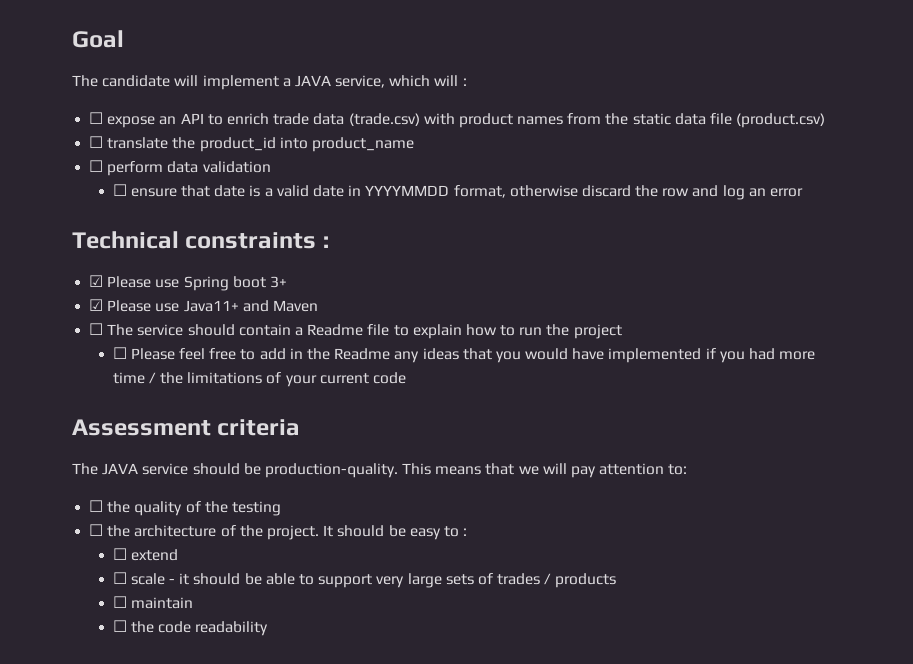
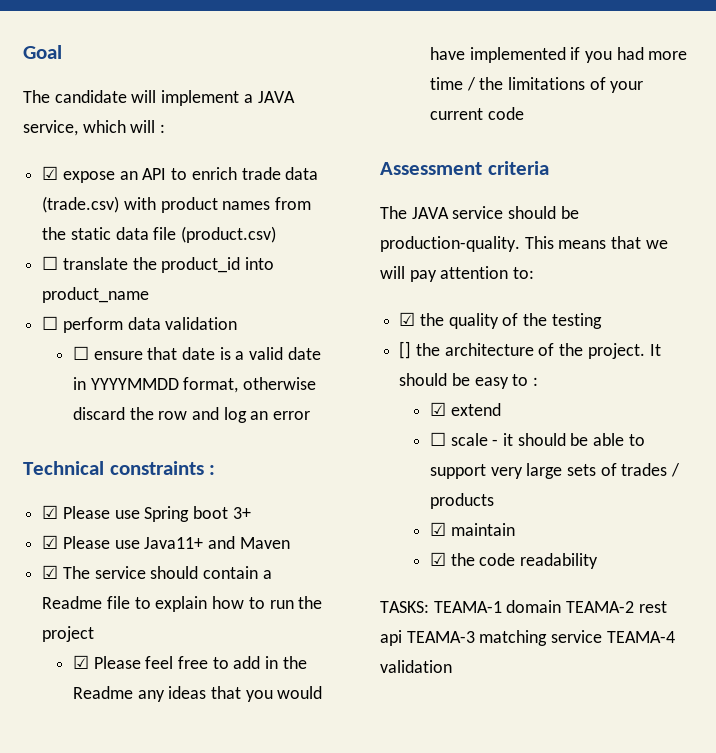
- ☐ expose an API to enrich trade data (trade.csv) with product names from the static data file (product.csv)
+ ☑ expose an API to enrich trade data (trade.csv) with product names from the static data file (product.csv)
- ☐ The service should contain a Readme file to explain how to run the project
+ ☑ The service should contain a Readme file to explain how to run the project
- ☐ Please feel free to add in the Readme any ideas that you would have implemented if you had more time / the limitations of your current code
+ ☑ Please feel free to add in the Readme any ideas that you would have implemented if you had more time / the limitations of your current code
- ☐ the quality of the testing
+ ☑ the quality of the testing
- ☐ the architecture of the project.
+ [] the architecture of the project.
- ☐ extend
+ ☑ extend
- ☐ maintain
+ ☑ maintain
- ☐ the code readability
+ ☑ the code readability
+ TASKS: TEAMA-1 domain TEAMA-2 rest api TEAMA-3 matching service TEAMA-4 validation

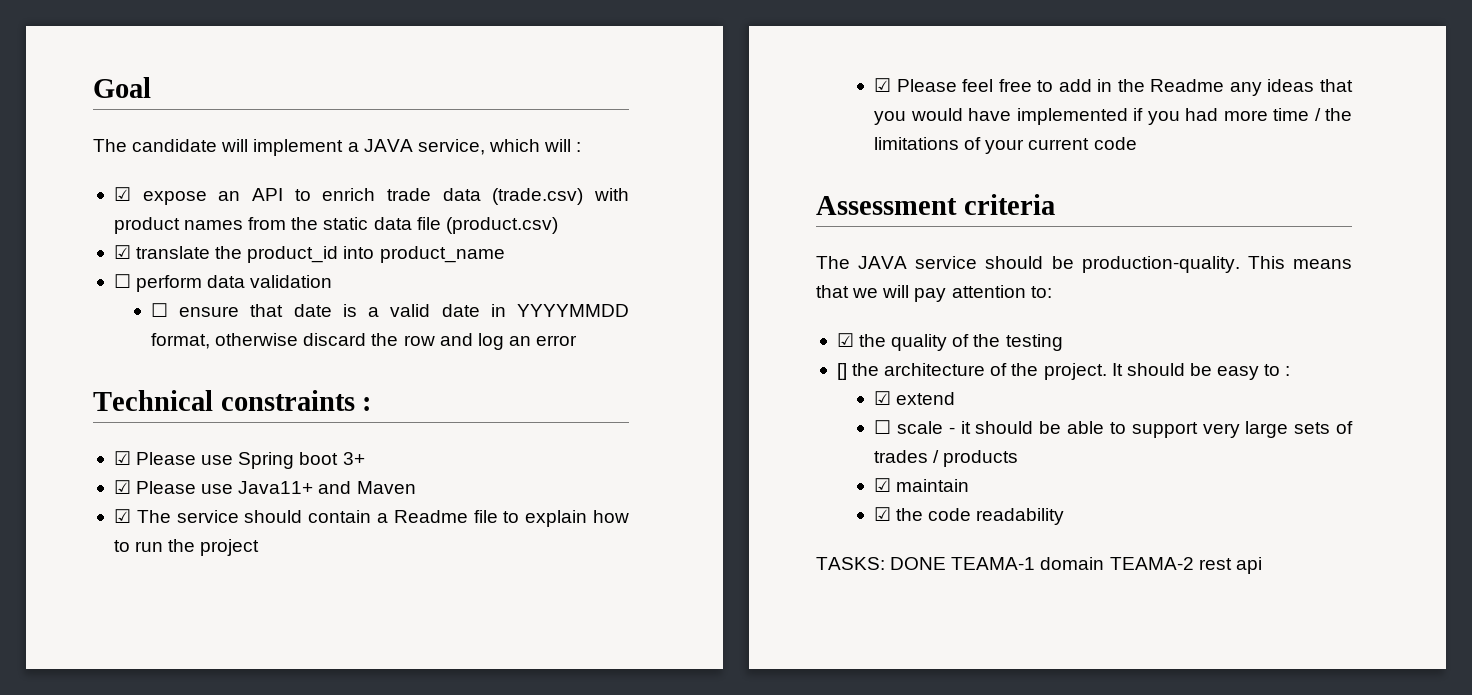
- ☐ translate the product_id into product_name
+ ☑ translate the product_id into product_name
- TASKS: TEAMA-1 domain TEAMA-2 rest api TEAMA-3 matching service TEAMA-4 validation
+ TASKS: DONE TEAMA-1 domain TEAMA-2 rest api

